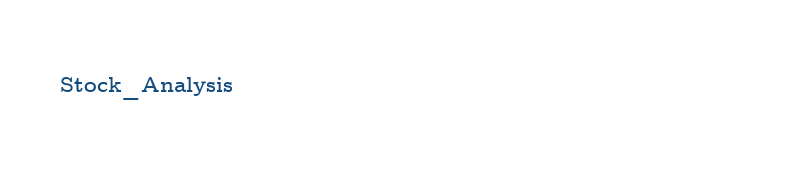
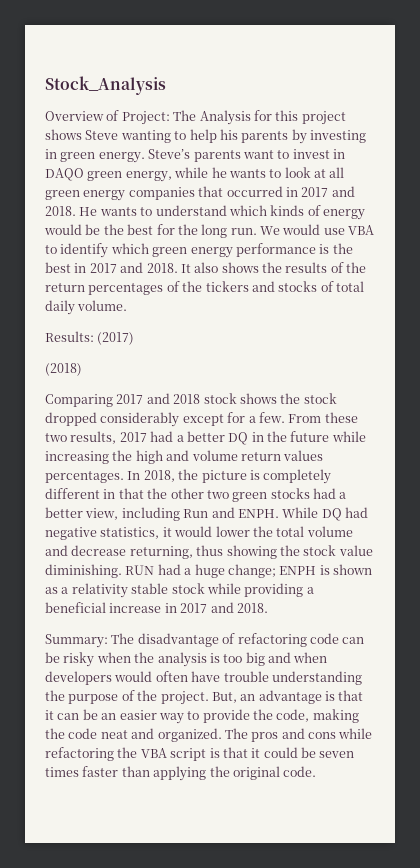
+ Overview of Project: The Analysis for this project shows Steve wanting to help his parents by investing in green energy. Steve’s parents want to invest in DAQO green energy, while he wants to look at all green energy companies that occurred in 2017 and 2018. He wants to understand which kinds of energy would be the best for the long run. We would use VBA to identify which green energy performance is the best in 2017 and 2018. It also shows the results of the return percentages of the tickers and stocks of total daily volume.
+ Results: (2017)
+ (2018)
+ Comparing 2017 and 2018 stock shows the stock dropped considerably except for a few. From these two results, 2017 had a better DQ in the future while increasing the high and volume return values percentages. In 2018, the picture is completely different in that the other two green stocks had a better view, including Run and ENPH. While DQ had negative statistics, it would lower the total volume and decrease returning, thus showing the stock value diminishing. RUN had a huge change; ENPH is shown as a relativity stable stock while providing a beneficial increase in 2017 and 2018.
+ Summary: The disadvantage of refactoring code can be risky when the analysis is too big and when developers would often have trouble understanding the purpose of the project. But, an advantage is that it can be an easier way to provide the code, making the code neat and organized. The pros and cons while refactoring the VBA script is that it could be seven times faster than applying the original code.

